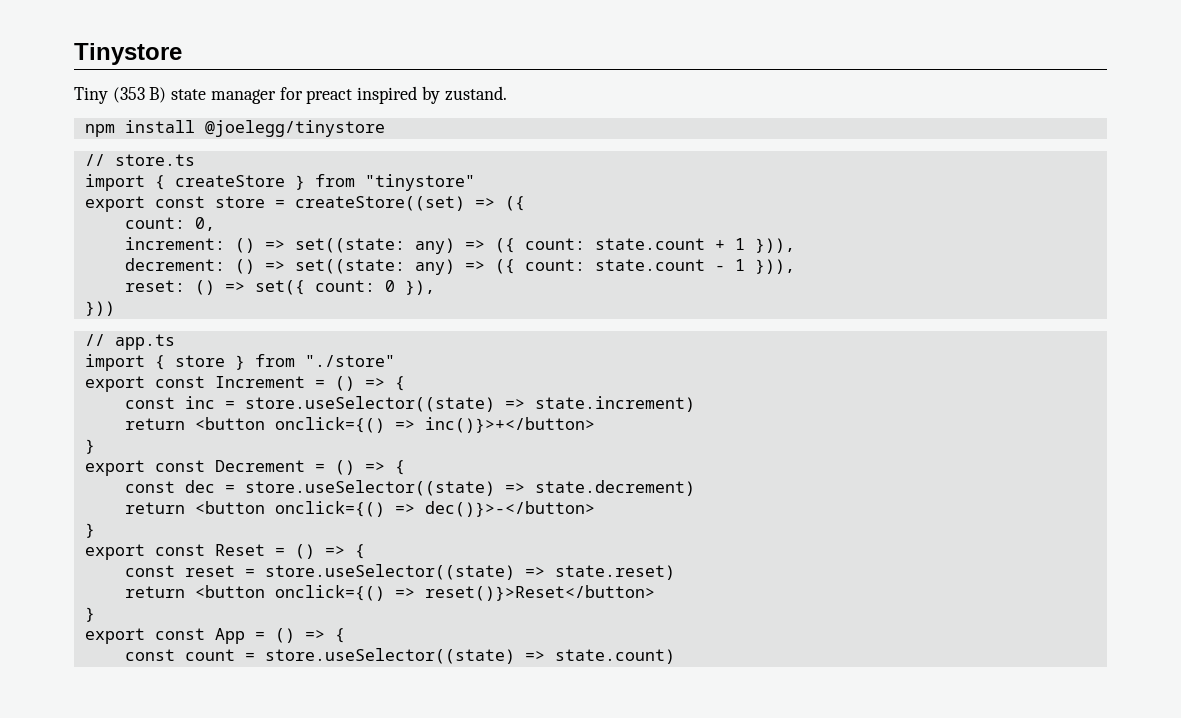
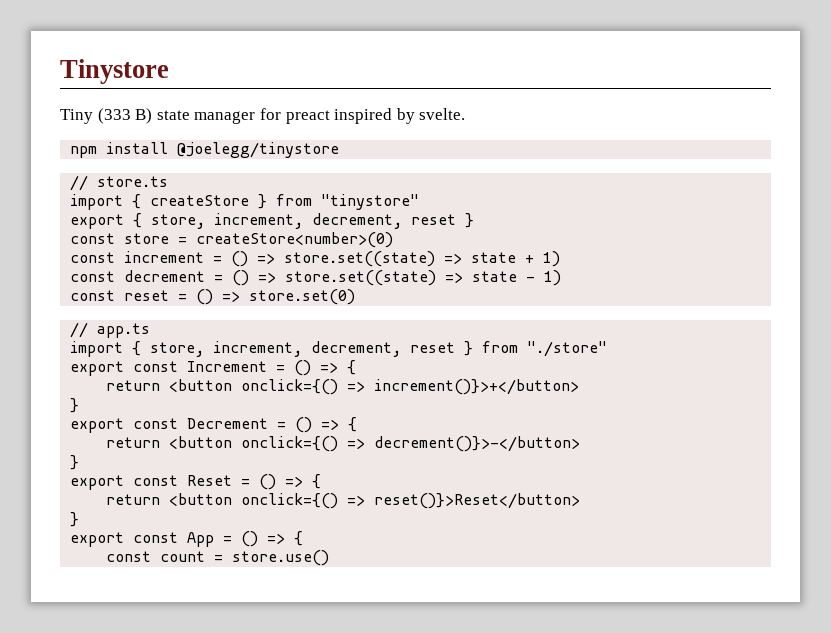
- Tiny (353 B) state manager for preact inspired by zustand.
+ Tiny (333 B) state manager for preact inspired by svelte.
- export const store = createStore((set) => ({
- count: 0,
- increment: () => set((state: any) => ({ count: state.count + 1 })),
- decrement: () => set((state: any) => ({ count: state.count - 1 })),
- reset: () => set({ count: 0 }),
- }))
+ export { store, increment, decrement, reset }
+ const store = createStore<number>(0)
+ const increment = () => store.set((state) => state + 1)
+ const decrement = () => store.set((state) => state - 1)
+ const reset = () => store.set(0)
- import { store } from "./store"
+ import { store, increment, decrement, reset } from "./store"
- const inc = store.useSelector((state) => state.increment)
- return <button onclick={() => inc()}>+</button>
+ return <button onclick={() => increment()}>+</button>
- const dec = store.useSelector((state) => state.decrement)
- return <button onclick={() => dec()}>-</button>
+ return <button onclick={() => decrement()}>-</button>
- const reset = store.useSelector((state) => state.reset)
- const count = store.useSelector((state) => state.count)
+ const count = store.use()

